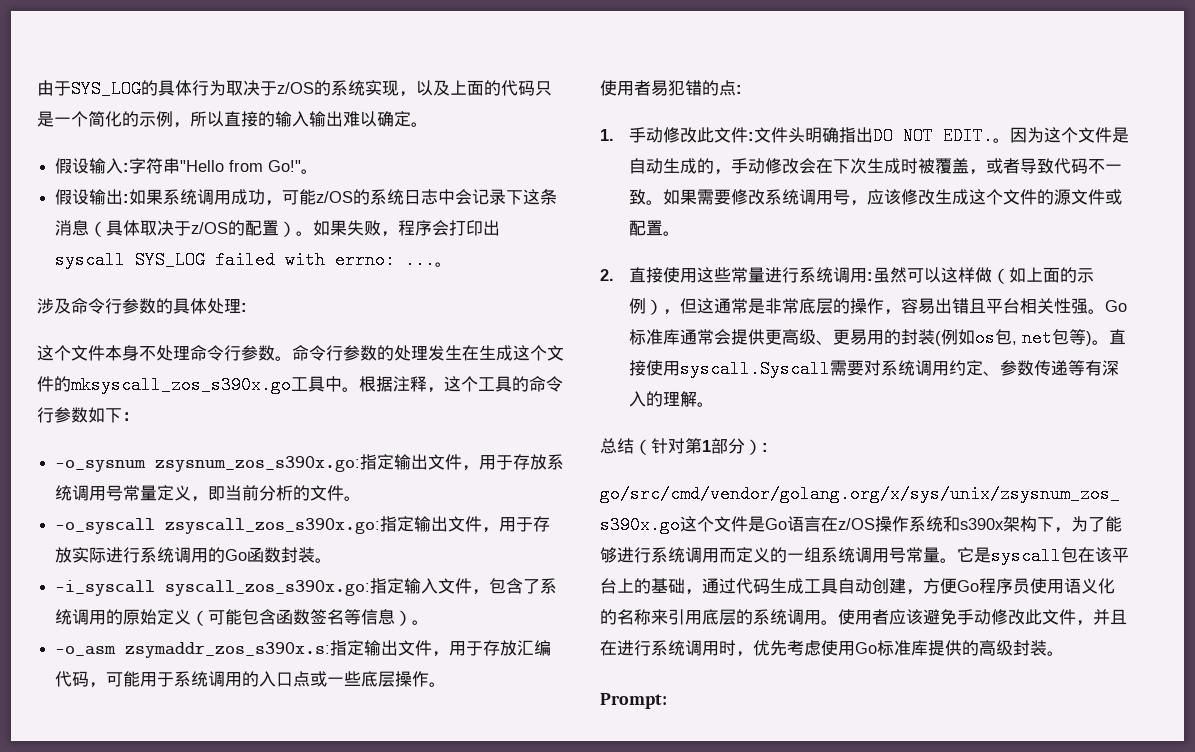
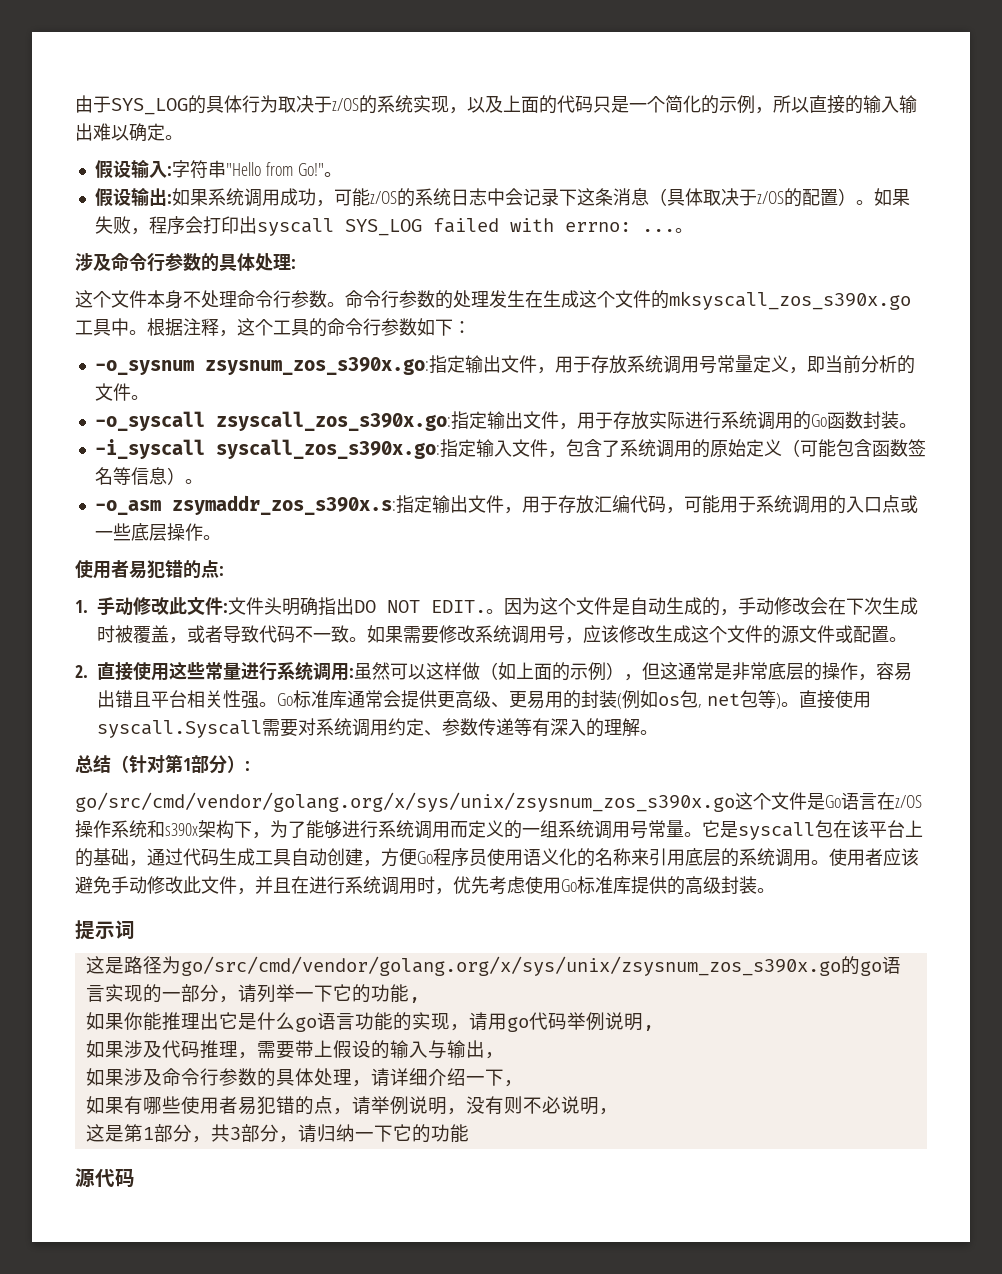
- Prompt:
+ 提示词
+ 这是路径为go/src/cmd/vendor/golang.org/x/sys/unix/zsysnum_zos_s390x.go的go语言实现的一部分，请列举一下它的功能,
+ 如果你能推理出它是什么go语言功能的实现，请用go代码举例说明,
+ 如果涉及代码推理，需要带上假设的输入与输出，
+ 如果涉及命令行参数的具体处理，请详细介绍一下，
+ 如果有哪些使用者易犯错的点，请举例说明，没有则不必说明，
+ 这是第1部分，共3部分，请归纳一下它的功能
+ 源代码

